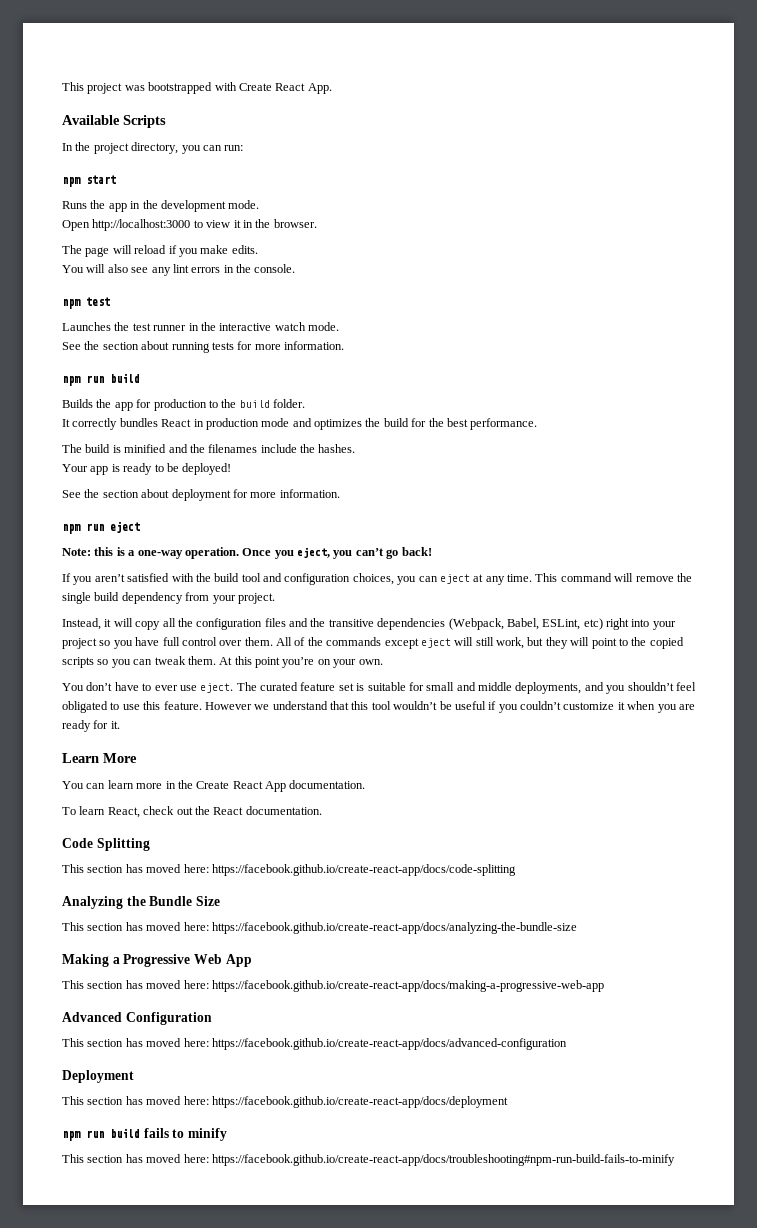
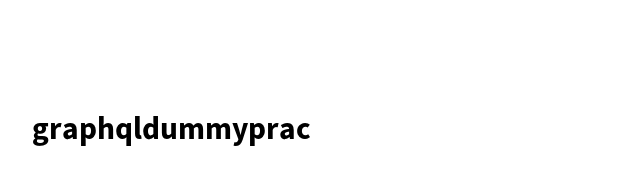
- This project was bootstrapped with Create React App.
- Available Scripts
- In the project directory, you can run:
- npm start
- Runs the app in the development mode.
- Open http://localhost:3000 to view it in the browser.
- The page will reload if you make edits.
- You will also see any lint errors in the console.
- npm test
- Launches the test runner in the interactive watch mode.
- See the section about running tests for more information.
- npm run build
- Builds the app for production to the build folder.
- It correctly bundles React in production mode and optimizes the build for the best performance.
- The build is minified and the filenames include the hashes.
- Your app is ready to be deployed!
- See the section about deployment for more information.
- npm run eject
- Note: this is a one-way operation. Once you eject, you can’t go back!
- If you aren’t satisfied with the build tool and configuration choices, you can eject at any time. This command will remove the single build dependency from your project.
- Instead, it will copy all the configuration files and the transitive dependencies (Webpack, Babel, ESLint, etc) right into your project so you have full control over them. All of the commands except eject will still work, but they will point to the copied scripts so you can tweak them. At this point you’re on your own.
- You don’t have to ever use eject. The curated feature set is suitable for small and middle deployments, and you shouldn’t feel obligated to use this feature. However we understand that this tool wouldn’t be useful if you couldn’t customize it when you are ready for it.
- Learn More
- You can learn more in the Create React App documentation.
- To learn React, check out the React documentation.
- Code Splitting
- This section has moved here: https://facebook.github.io/create-react-app/docs/code-splitting
- Analyzing the Bundle Size
- This section has moved here: https://facebook.github.io/create-react-app/docs/analyzing-the-bundle-size
- Making a Progressive Web App
- This section has moved here: https://facebook.github.io/create-react-app/docs/making-a-progressive-web-app
- Advanced Configuration
- This section has moved here: https://facebook.github.io/create-react-app/docs/advanced-configuration
- Deployment
- This section has moved here: https://facebook.github.io/create-react-app/docs/deployment
- npm run build fails to minify
- This section has moved here: https://facebook.github.io/create-react-app/docs/troubleshooting#npm-run-build-fails-to-minify
+ graphqldummyprac

